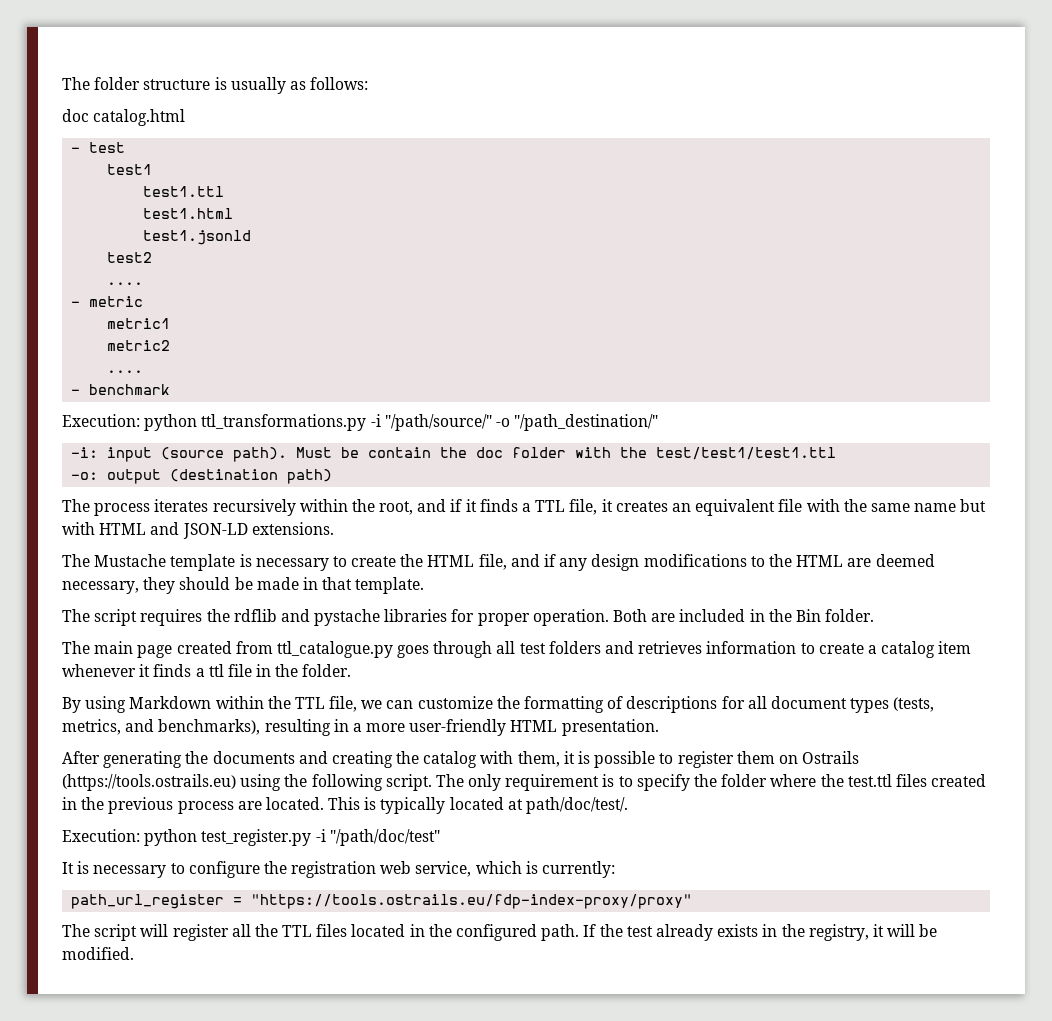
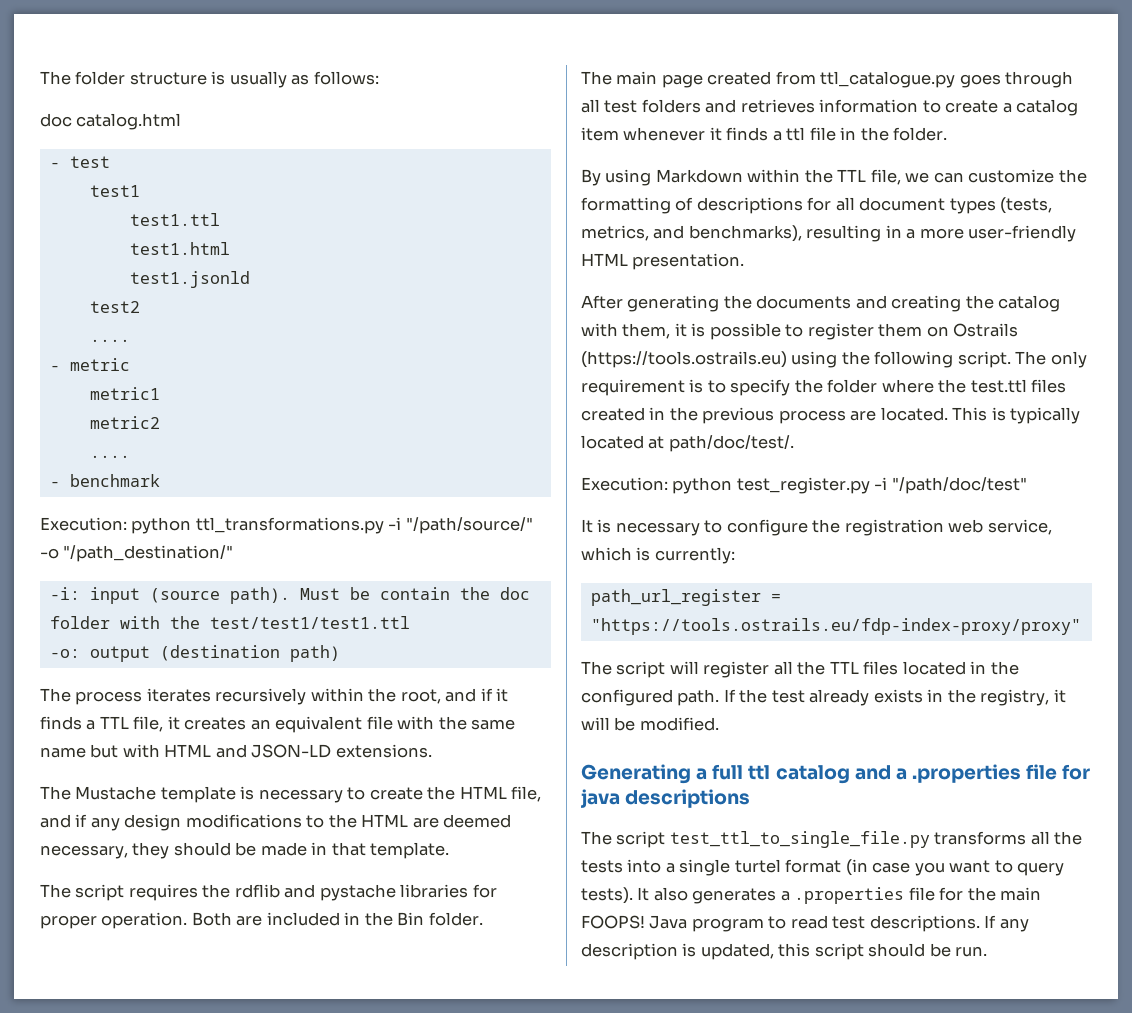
+ Generating a full ttl catalog and a .properties file for java descriptions
+ The script test_ttl_to_single_file.py transforms all the tests into a single turtel format (in case you want to query tests). It also generates a .properties file for the main FOOPS! Java program to read test descriptions. If any description is updated, this script should be run.

